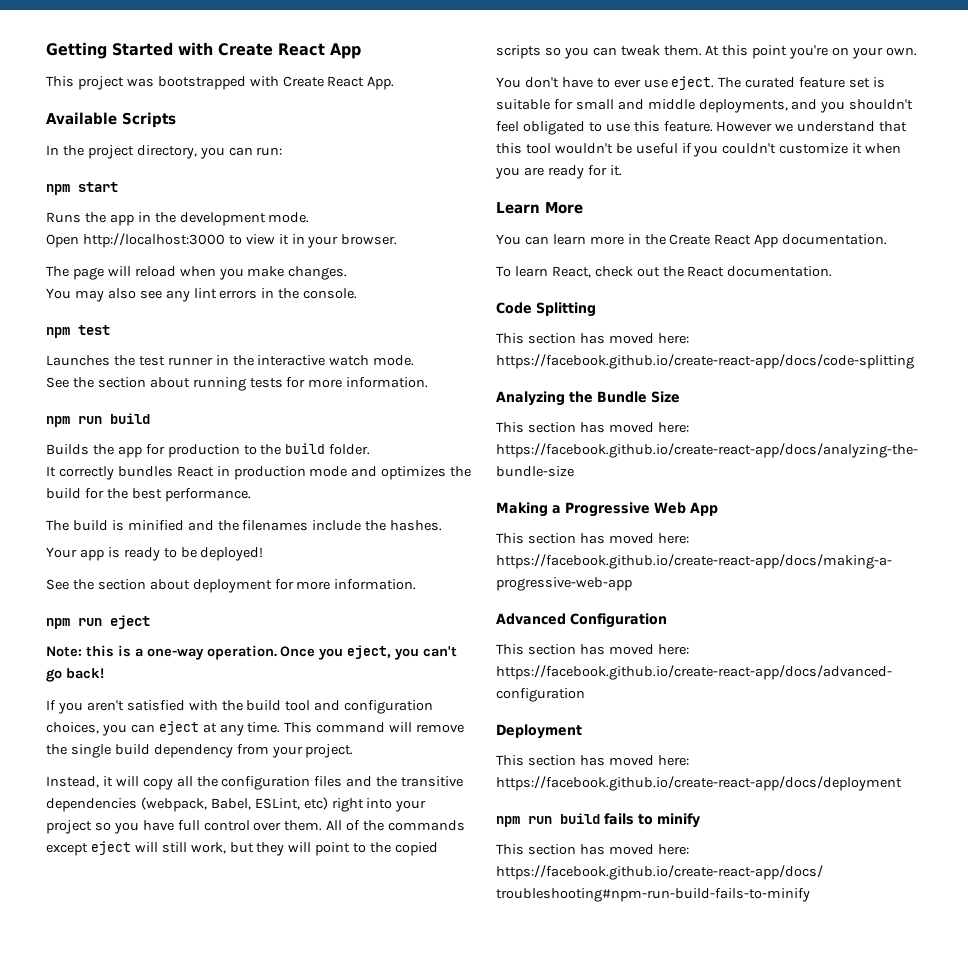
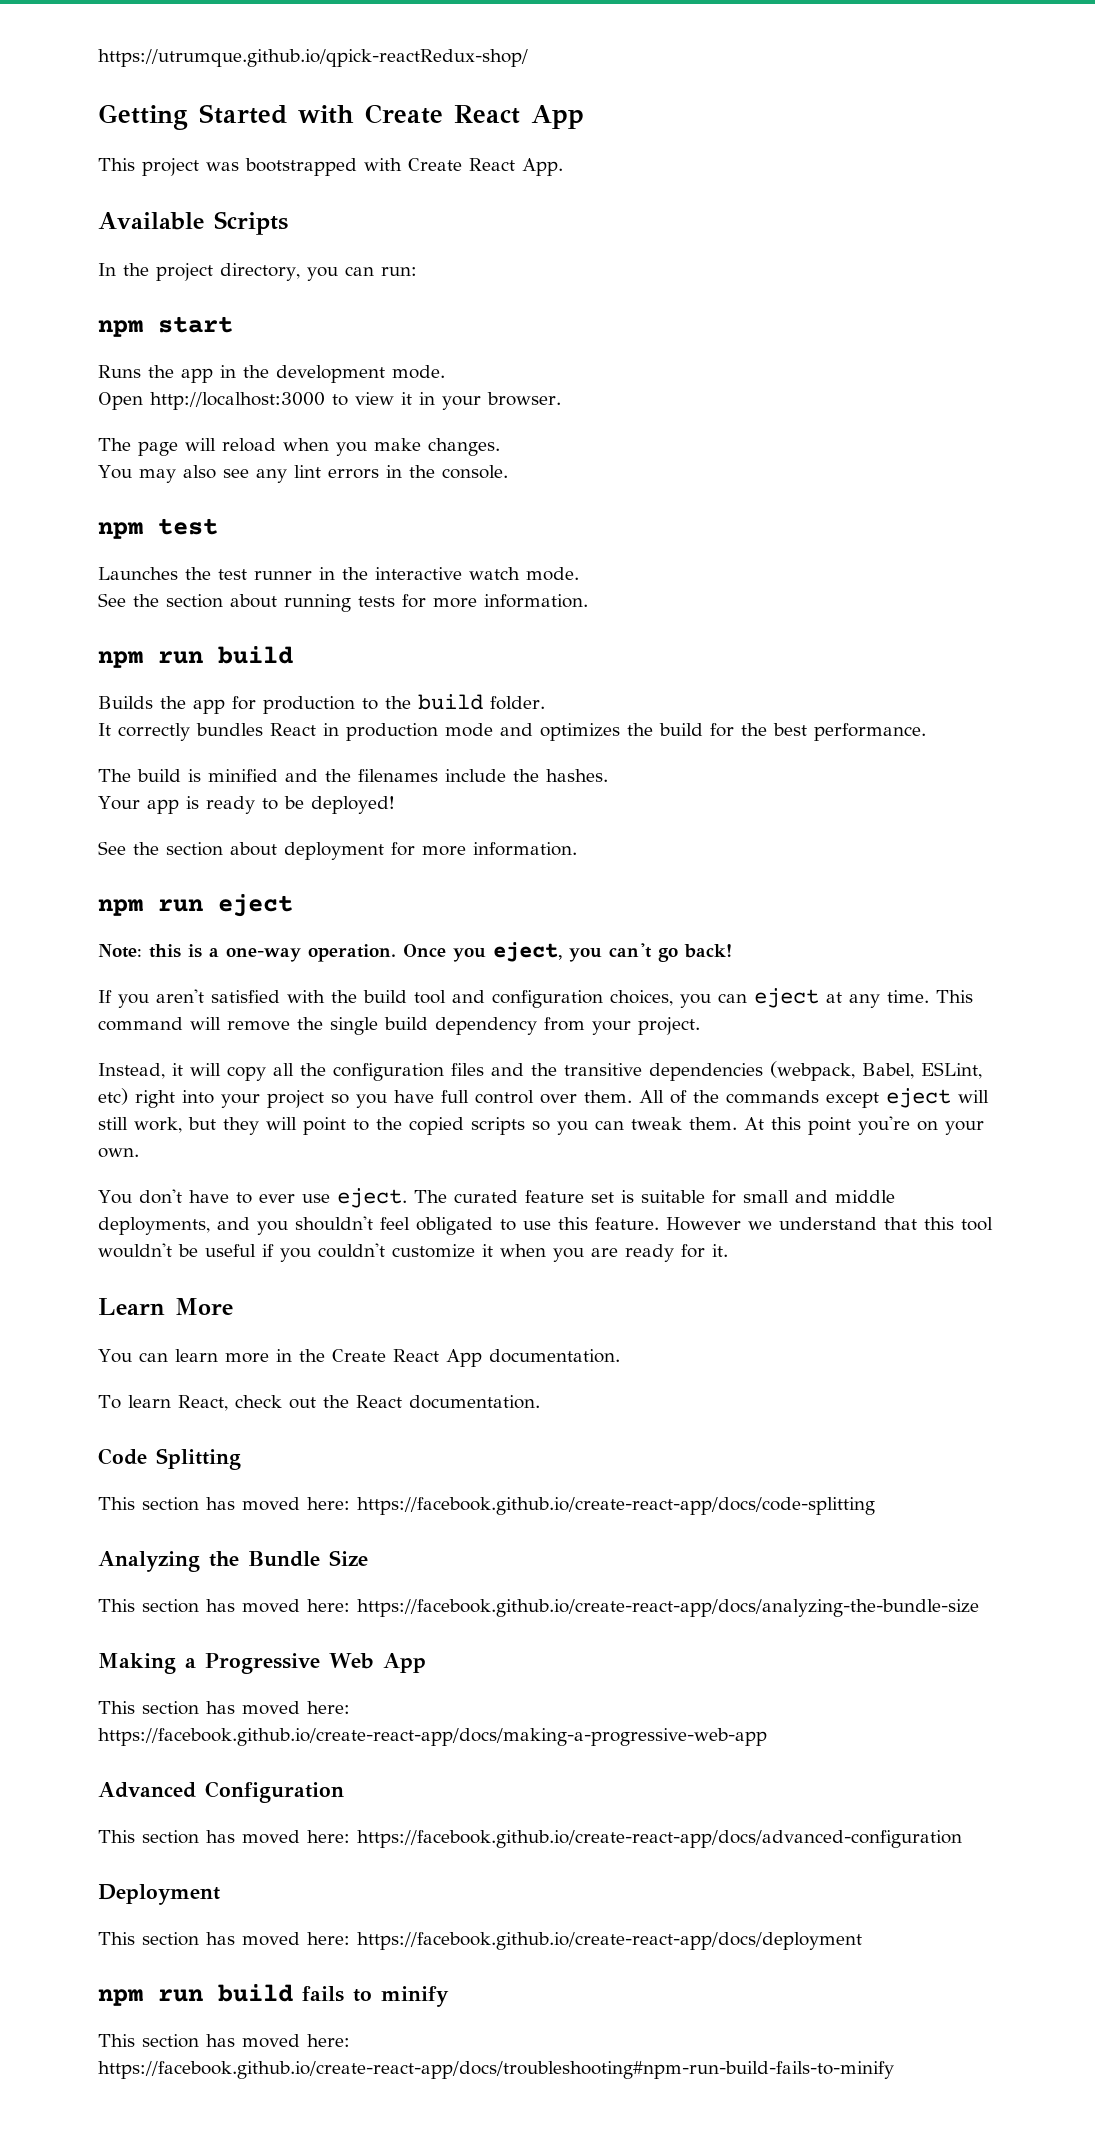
+ https://utrumque.github.io/qpick-reactRedux-shop/

